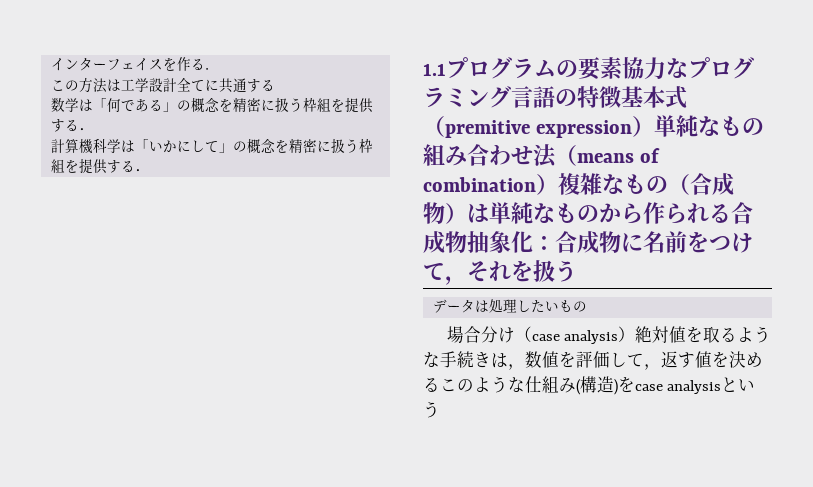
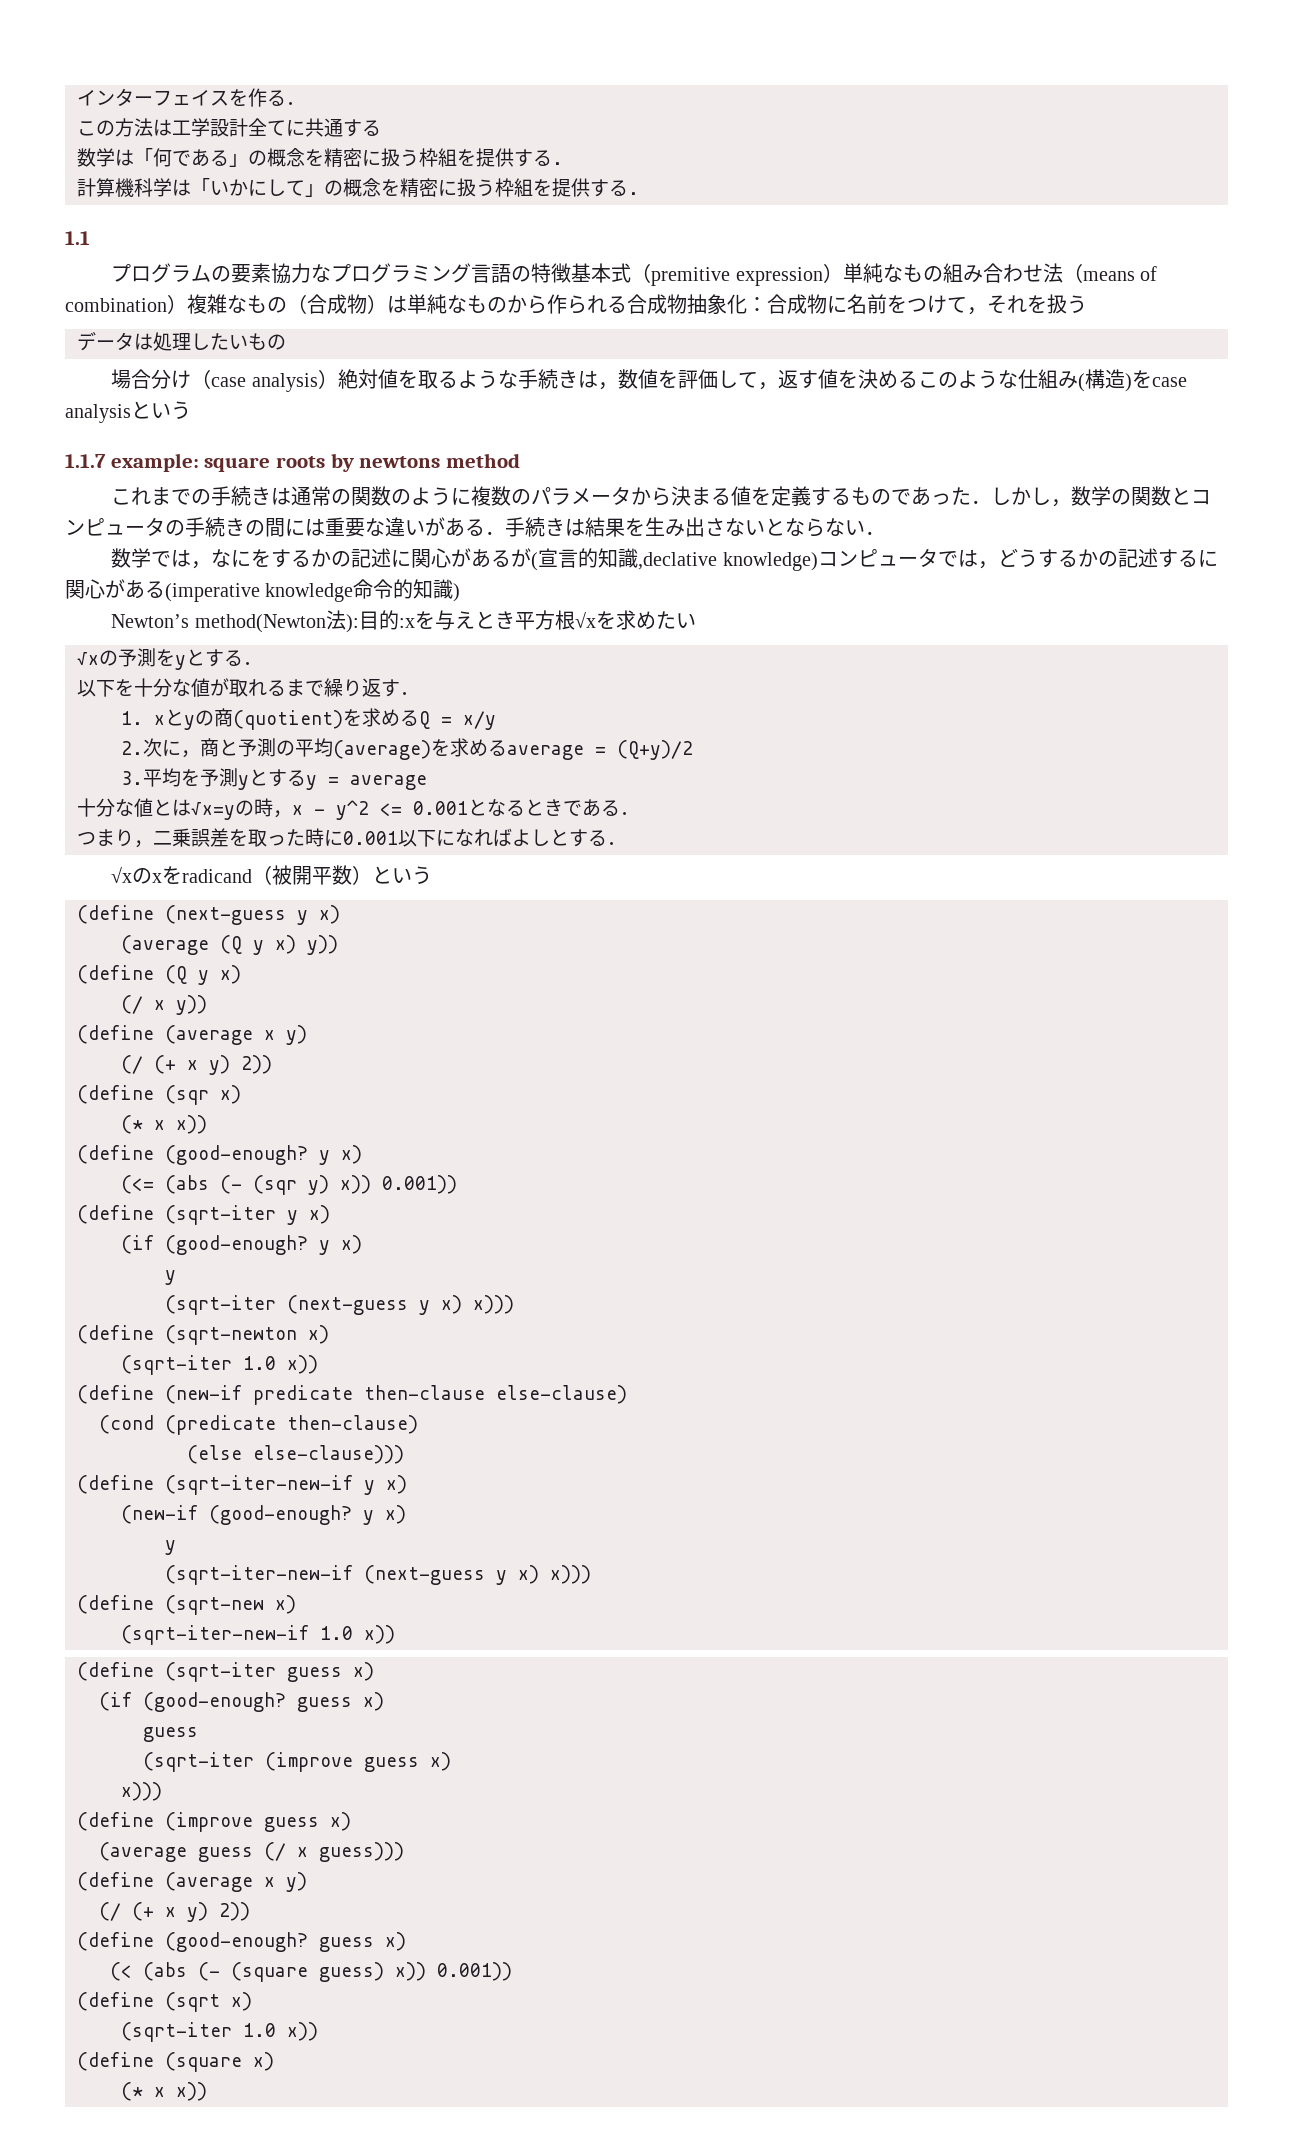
- 1.1プログラムの要素協力なプログラミング言語の特徴基本式（premitive expression）単純なもの組み合わせ法（means of combination）複雑なもの（合成物）は単純なものから作られる合成物抽象化：合成物に名前をつけて，それを扱う
+ 1.1
+ プログラムの要素協力なプログラミング言語の特徴基本式（premitive expression）単純なもの組み合わせ法（means of combination）複雑なもの（合成物）は単純なものから作られる合成物抽象化：合成物に名前をつけて，それを扱う
+ 1.1.7 example: square roots by newtons method
+ これまでの手続きは通常の関数のように複数のパラメータから決まる値を定義するものであった．しかし，数学の関数とコンピュータの手続きの間には重要な違いがある．手続きは結果を生み出さないとならない．
+ 数学では，なにをするかの記述に関心があるが(宣言的知識,declative knowledge)コンピュータでは，どうするかの記述するに関心がある(imperative knowledge命令的知識)
+ Newton’s method(Newton法):目的:xを与えとき平方根√xを求めたい
+ √xの予測をyとする．
+ 以下を十分な値が取れるまで繰り返す．
+ 1. xとyの商(quotient)を求めるQ = x/y
+ 2.次に，商と予測の平均(average)を求めるaverage = (Q+y)/2
+ 3.平均を予測yとするy = average
+ 十分な値とは√x=yの時，x - y^2 <= 0.001となるときである．
+ つまり，二乗誤差を取った時に0.001以下になればよしとする．
+ √xのxをradicand（被開平数）という
+ (define (next-guess y x)
+ (average (Q y x) y))
+ (define (Q y x)
+ (/ x y))
+ (define (average x y)
+ (/ (+ x y) 2))
+ (define (sqr x)
+ (* x x))
+ (define (good-enough? y x)
+ (<= (abs (- (sqr y) x)) 0.001))
+ (define (sqrt-iter y x)
+ (if (good-enough? y x)
+ y
+ (sqrt-iter (next-guess y x) x)))
+ (define (sqrt-newton x)
+ (sqrt-iter 1.0 x))
+ (define (new-if predicate then-clause else-clause)
+ (cond (predicate then-clause)
+ (else else-clause)))
+ (define (sqrt-iter-new-if y x)
+ (new-if (good-enough? y x)
+ y
+ (sqrt-iter-new-if (next-guess y x) x)))
+ (define (sqrt-new x)
+ (sqrt-iter-new-if 1.0 x))
+ (define (sqrt-iter guess x)
+ (if (good-enough? guess x)
+ guess
+ (sqrt-iter (improve guess x)
+ x)))
+ (define (improve guess x)
+ (average guess (/ x guess)))
+ (define (average x y)
+ (/ (+ x y) 2))
+ (define (good-enough? guess x)
+ (< (abs (- (square guess) x)) 0.001))
+ (define (sqrt x)
+ (sqrt-iter 1.0 x))
+ (define (square x)
+ (* x x))

